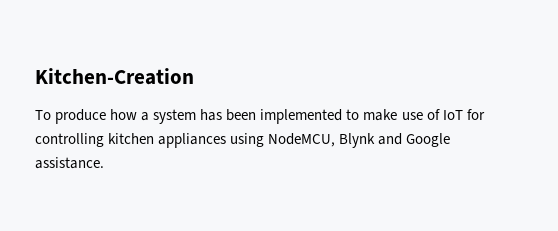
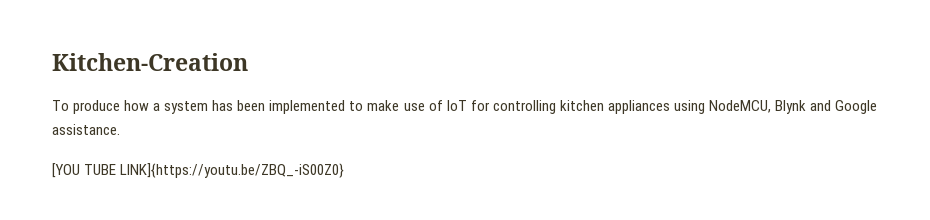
+ [YOU TUBE LINK]{https://youtu.be/ZBQ_-iS00Z0}

